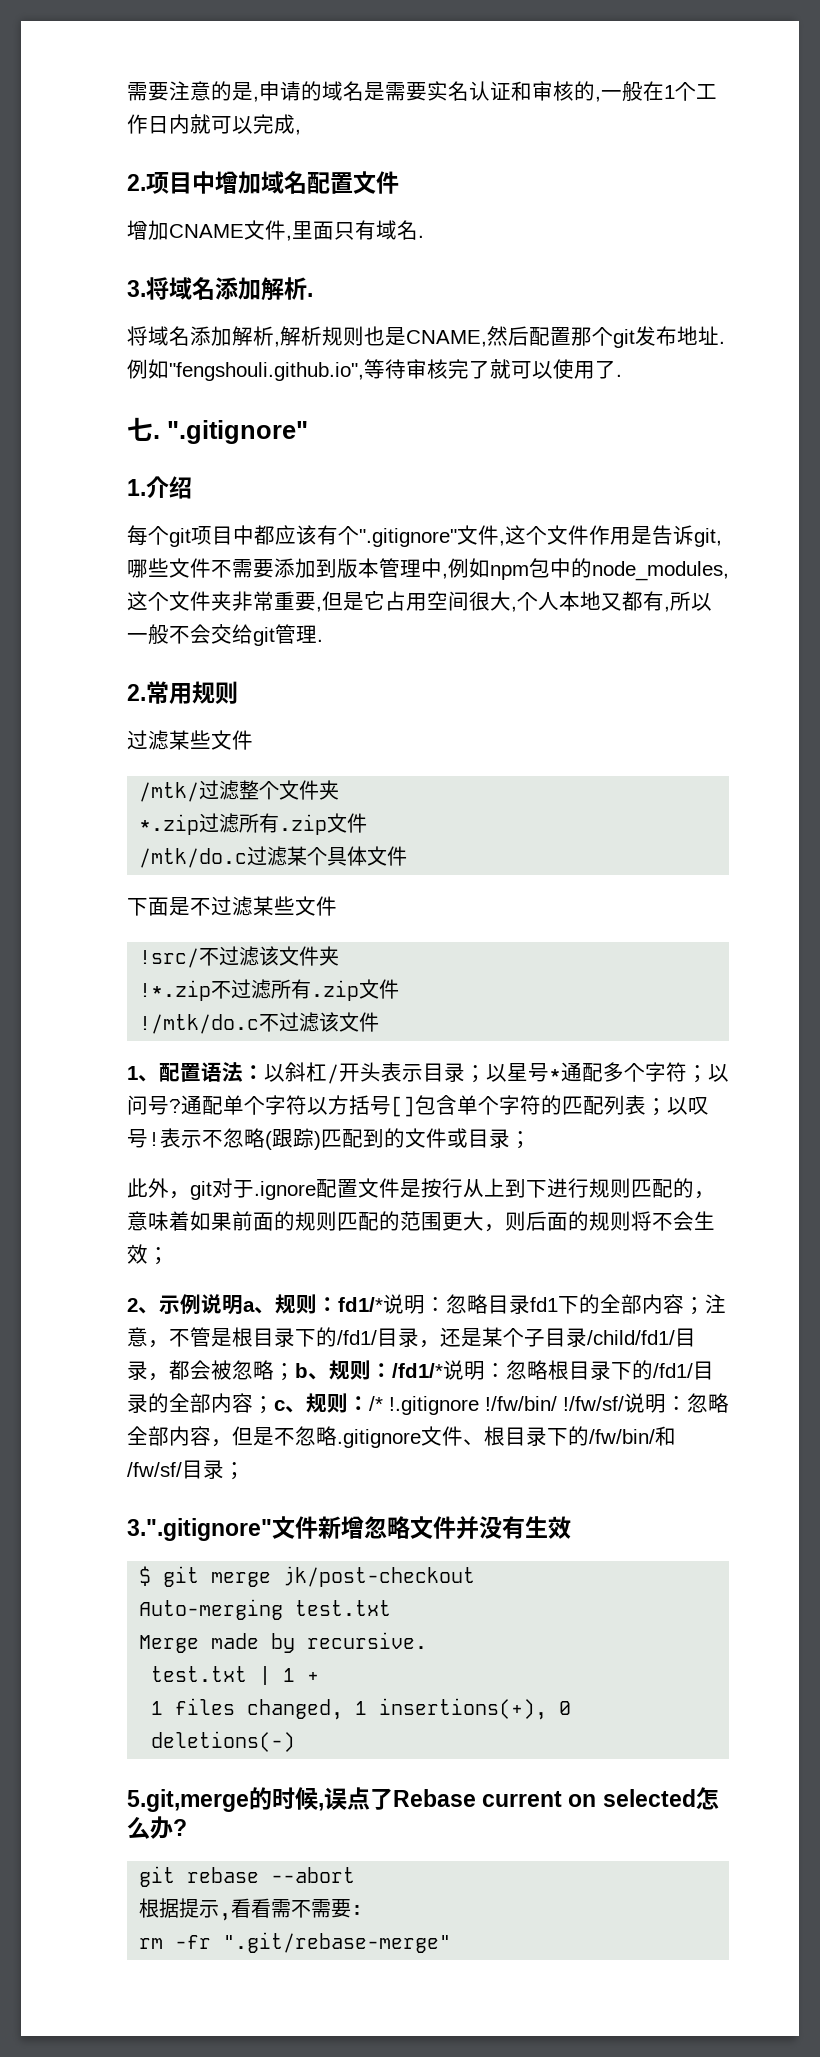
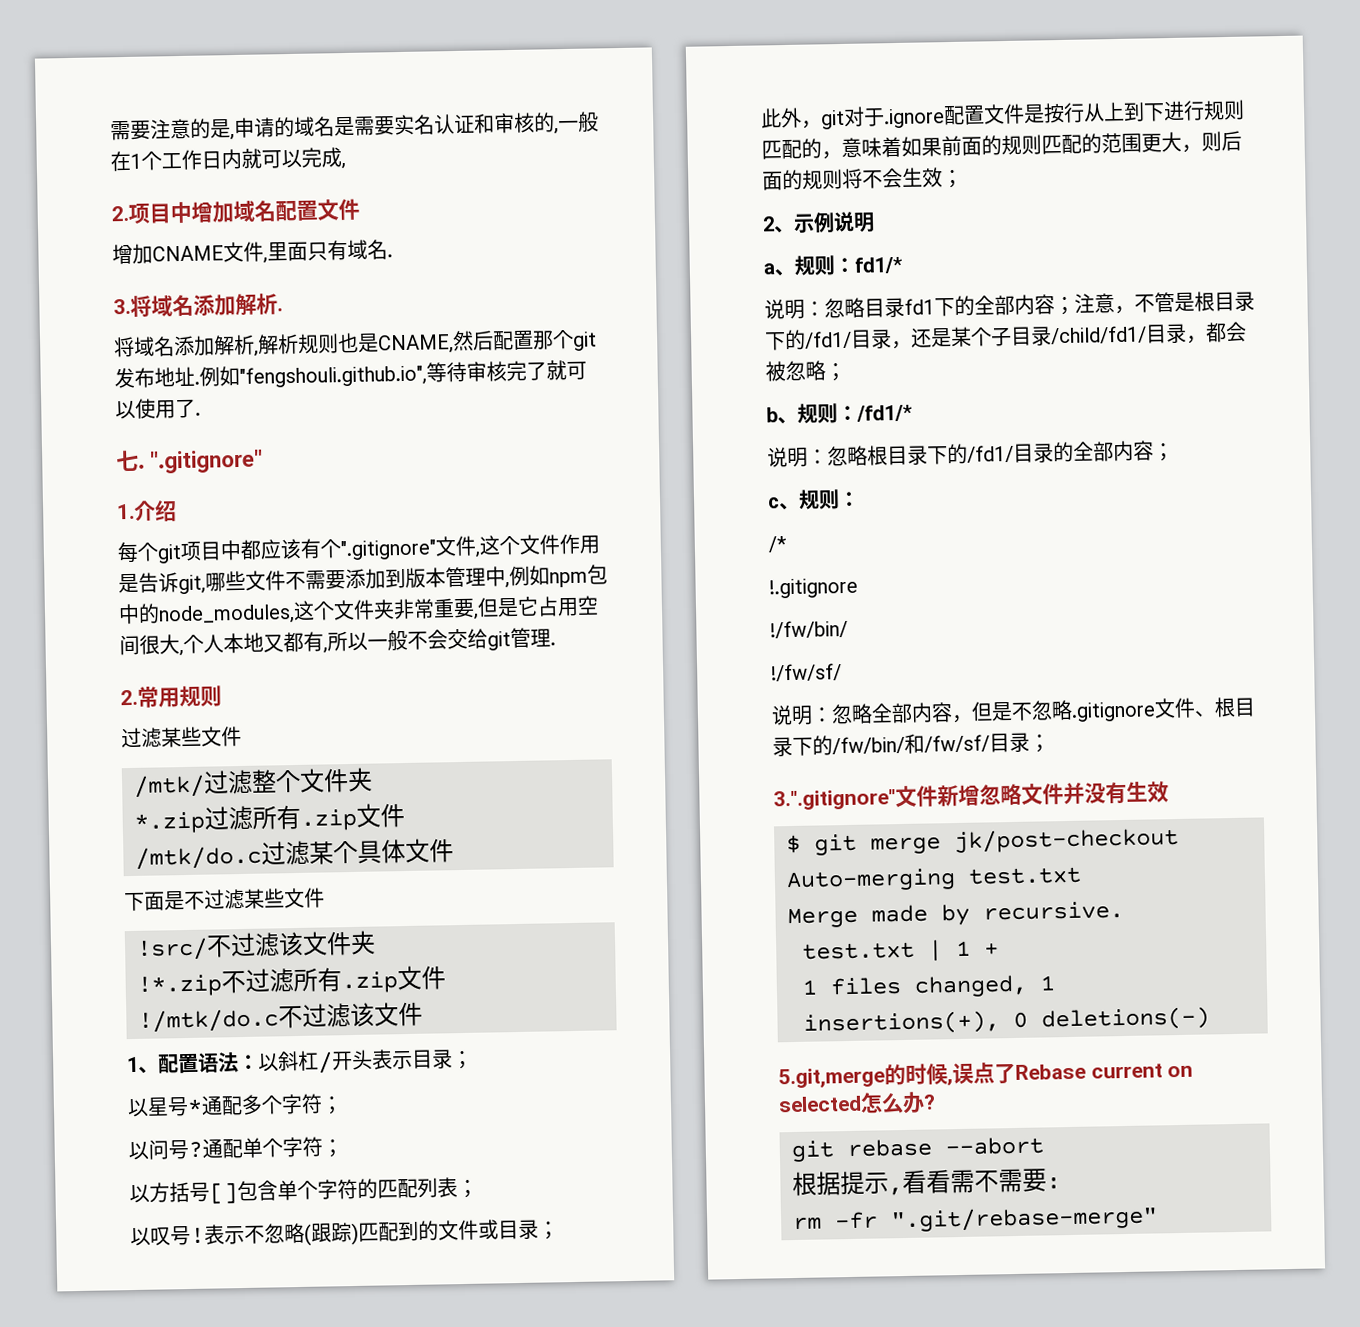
- 1、配置语法：以斜杠/开头表示目录；以星号*通配多个字符；以问号?
+ 1、配置语法：以斜杠/开头表示目录；
+ 以星号*通配多个字符；
+ 以问号?
- 通配单个字符以方括号[]包含单个字符的匹配列表；以叹号!
+ 通配单个字符；
+ 以方括号[]包含单个字符的匹配列表；
+ 以叹号!
- 2、示例说明a、规则：
+ 2、示例说明
+ a、规则：
- fd1/*说明：
+ fd1/*
+ 说明：
- 注意，不管是根目录下的/fd1/目录，还是某个子目录/child/fd1/目录，都会被忽略；b、规则：
+ 注意，不管是根目录下的/fd1/目录，还是某个子目录/child/fd1/目录，都会被忽略；
+ b、规则：
- /fd1/*说明：
+ /fd1/*
+ 说明：
- 忽略根目录下的/fd1/目录的全部内容；c、规则：/* !.gitignore !/fw/bin/ !/fw/sf/说明：
+ 忽略根目录下的/fd1/目录的全部内容；
+ c、规则：
+ /*
+ !.gitignore
+ !/fw/bin/
+ !/fw/sf/
+ 说明：

